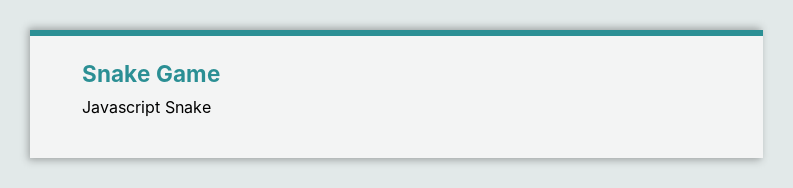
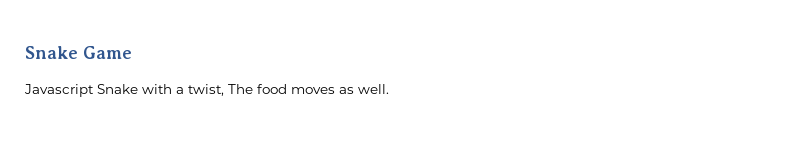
- Javascript Snake
+ Javascript Snake with a twist, The food moves as well.

